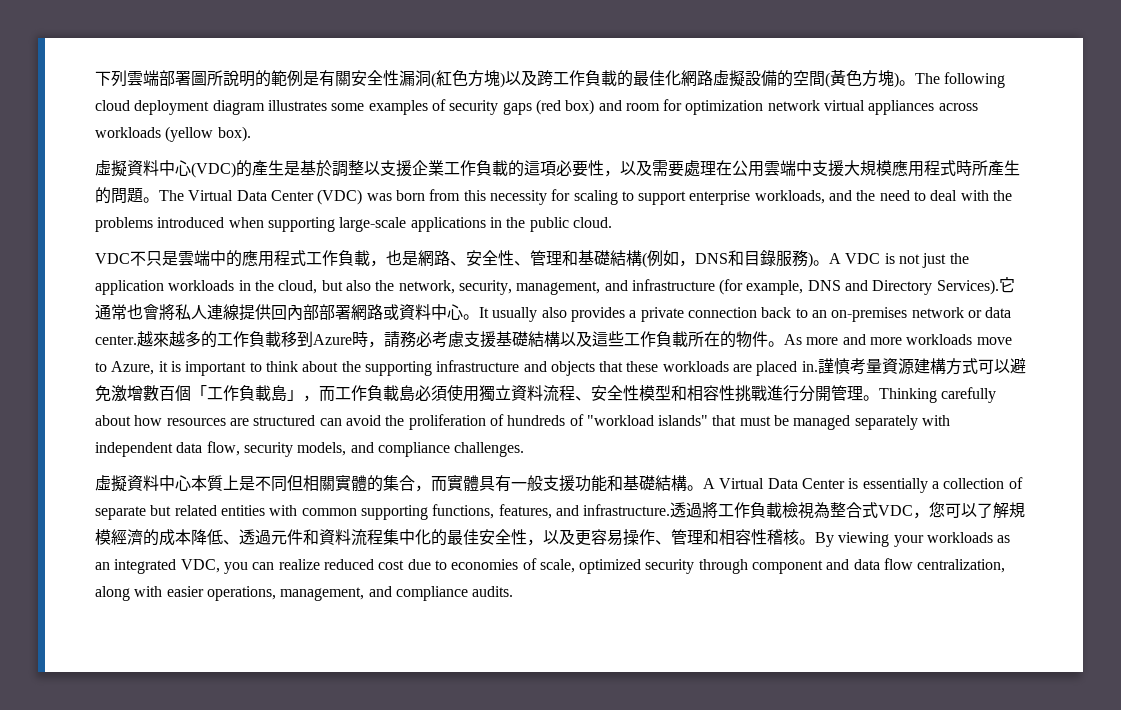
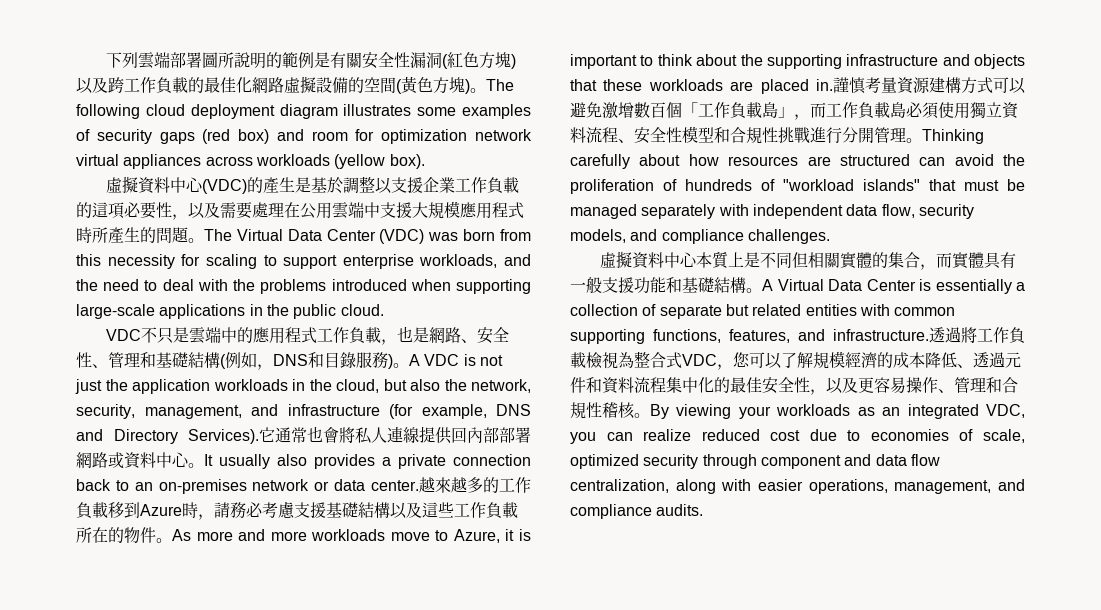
- 謹慎考量資源建構方式可以避免激增數百個「工作負載島」，而工作負載島必須使用獨立資料流程、安全性模型和相容性挑戰進行分開管理。
+ 謹慎考量資源建構方式可以避免激增數百個「工作負載島」，而工作負載島必須使用獨立資料流程、安全性模型和合規性挑戰進行分開管理。
- 透過將工作負載檢視為整合式VDC，您可以了解規模經濟的成本降低、透過元件和資料流程集中化的最佳安全性，以及更容易操作、管理和相容性稽核。
+ 透過將工作負載檢視為整合式VDC，您可以了解規模經濟的成本降低、透過元件和資料流程集中化的最佳安全性，以及更容易操作、管理和合規性稽核。

